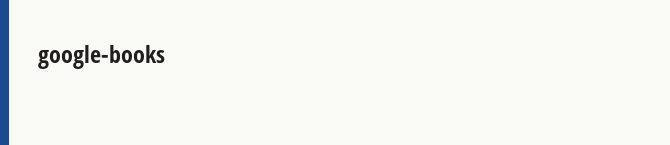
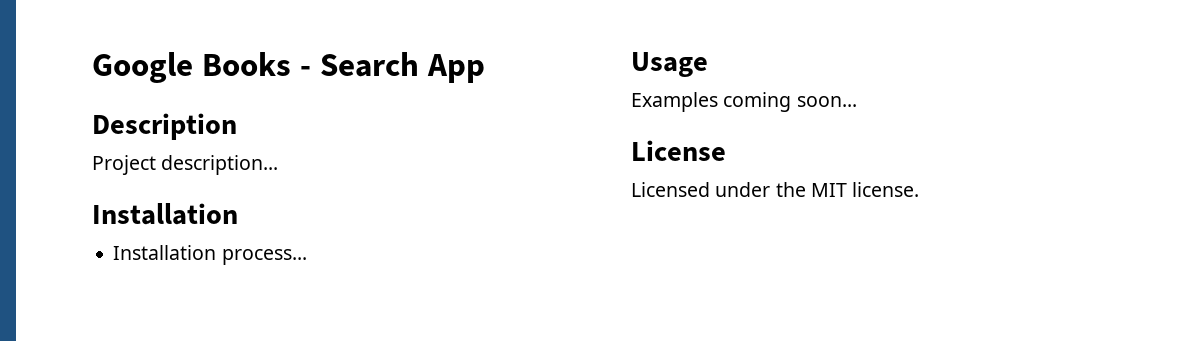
- google-books
+ Google Books - Search App
+ Description
+ Project description...
+ Installation
+ Installation process...
+ Usage
+ Examples coming soon...
+ License
+ Licensed under the MIT license.

